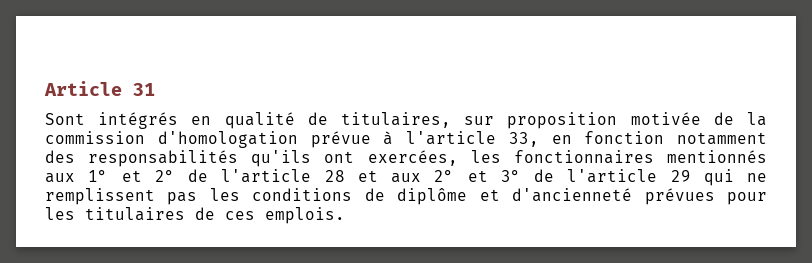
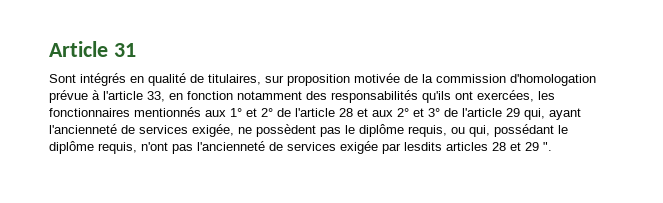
- Sont intégrés en qualité de titulaires, sur proposition motivée de la commission d'homologation prévue à l'article 33, en fonction notamment des responsabilités qu'ils ont exercées, les fonctionnaires mentionnés aux 1° et 2° de l'article 28 et aux 2° et 3° de l'article 29 qui ne remplissent pas les conditions de diplôme et d'ancienneté prévues pour les titulaires de ces emplois.
+ Sont intégrés en qualité de titulaires, sur proposition motivée de la commission d'homologation prévue à l'article 33, en fonction notamment des responsabilités qu'ils ont exercées, les fonctionnaires mentionnés aux 1° et 2° de l'article 28 et aux 2° et 3° de l'article 29 qui, ayant l'ancienneté de services exigée, ne possèdent pas le diplôme requis, ou qui, possédant le diplôme requis, n'ont pas l'ancienneté de services exigée par lesdits articles 28 et 29 ".

